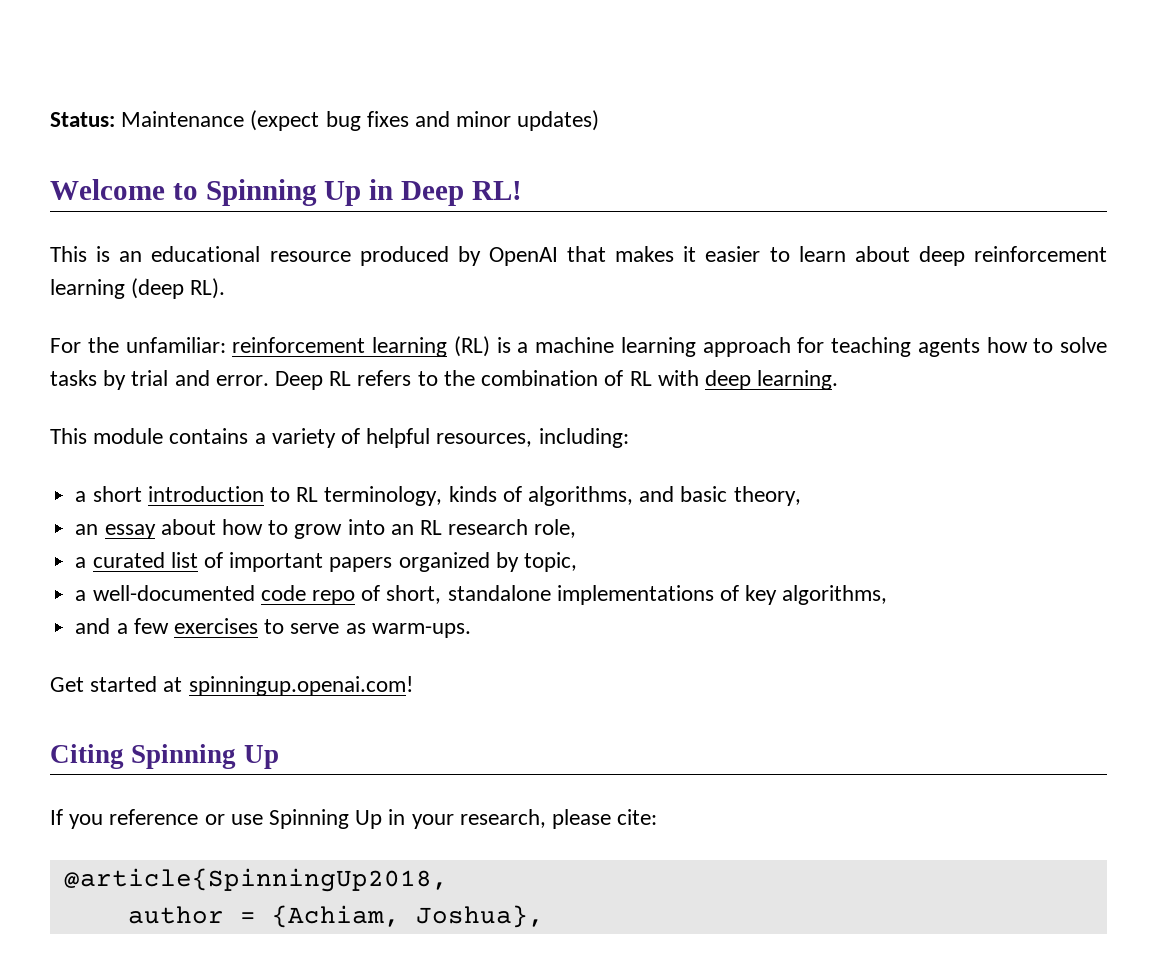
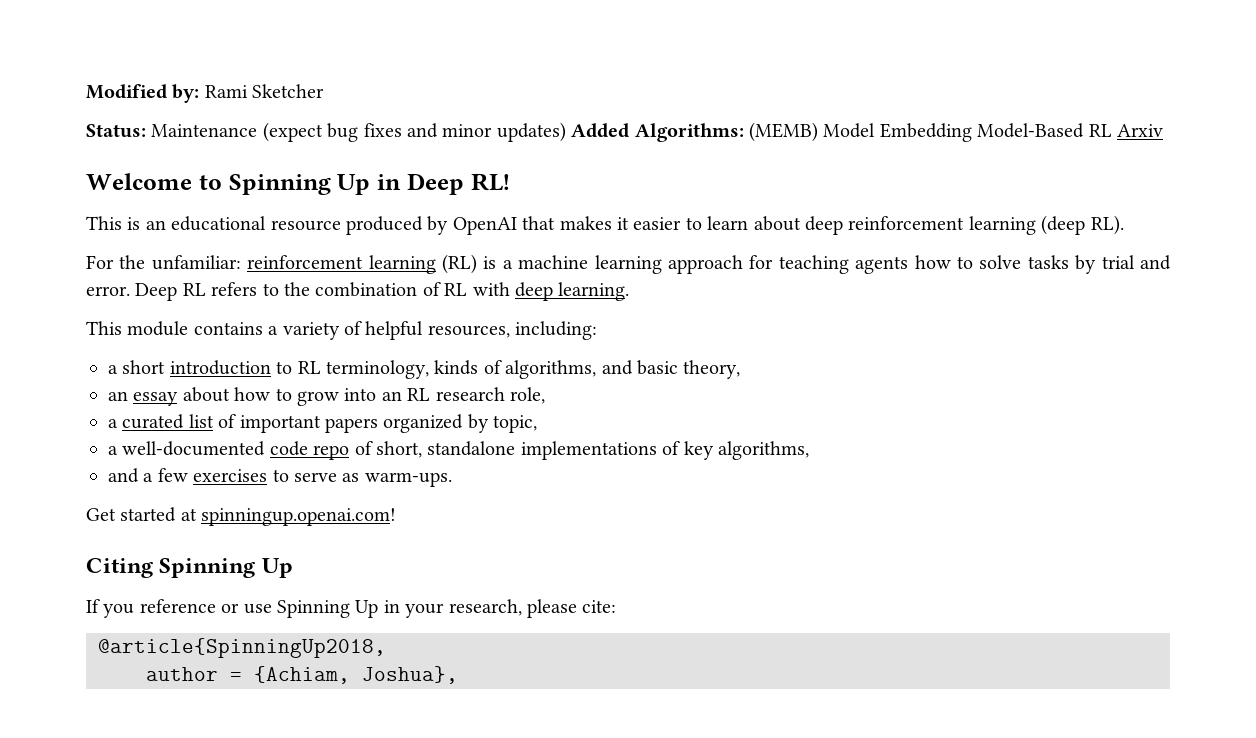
+ Modified by: Rami Sketcher
- Status: Maintenance (expect bug fixes and minor updates)
+ Status: Maintenance (expect bug fixes and minor updates) Added Algorithms: (MEMB) Model Embedding Model-Based RL Arxiv

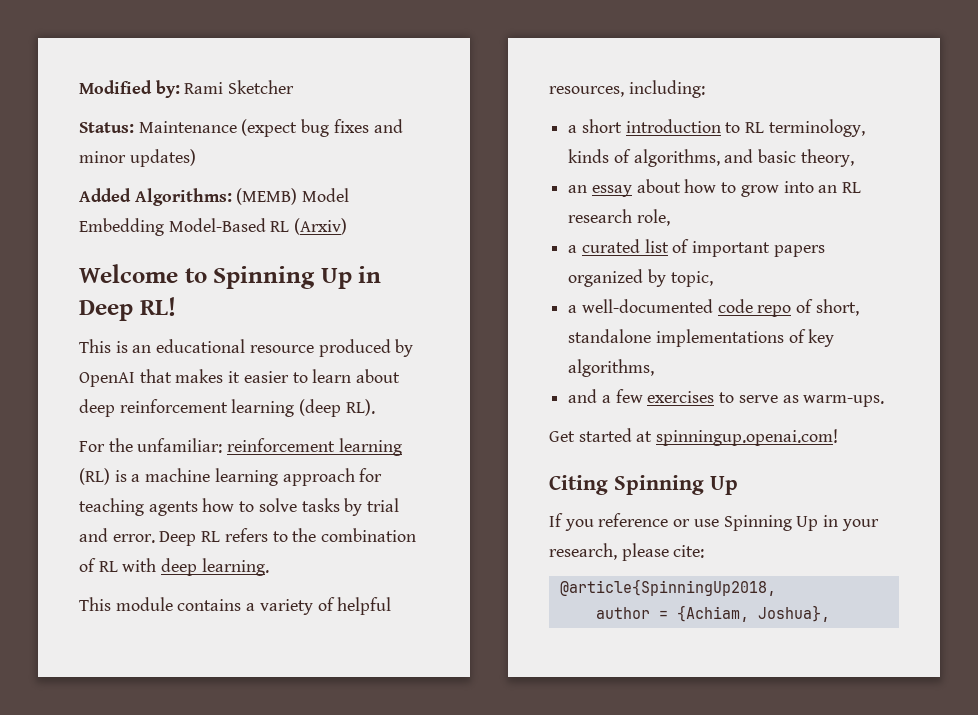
- Status: Maintenance (expect bug fixes and minor updates) Added Algorithms: (MEMB) Model Embedding Model-Based RL Arxiv
+ Status: Maintenance (expect bug fixes and minor updates)
+ Added Algorithms: (MEMB) Model Embedding Model-Based RL (Arxiv)

